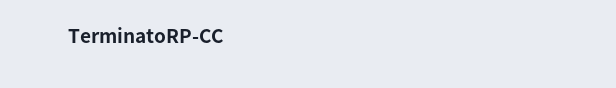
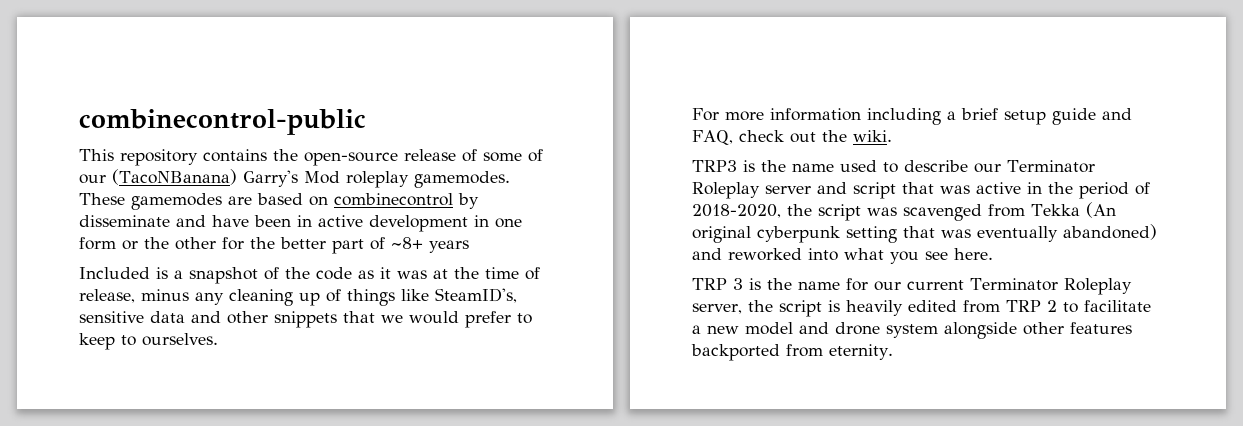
- TerminatoRP-CC
+ combinecontrol-public
+ This repository contains the open-source release of some of our (TacoNBanana) Garry's Mod roleplay gamemodes. These gamemodes are based on combinecontrol by disseminate and have been in active development in one form or the other for the better part of ~8+ years
+ Included is a snapshot of the code as it was at the time of release, minus any cleaning up of things like SteamID's, sensitive data and other snippets that we would prefer to keep to ourselves.
+ For more information including a brief setup guide and FAQ, check out the wiki.
+ TRP3 is the name used to describe our Terminator Roleplay server and script that was active in the period of 2018-2020, the script was scavenged from Tekka (An original cyberpunk setting that was eventually abandoned) and reworked into what you see here.
+ TRP 3 is the name for our current Terminator Roleplay server, the script is heavily edited from TRP 2 to facilitate a new model and drone system alongside other features backported from eternity.

